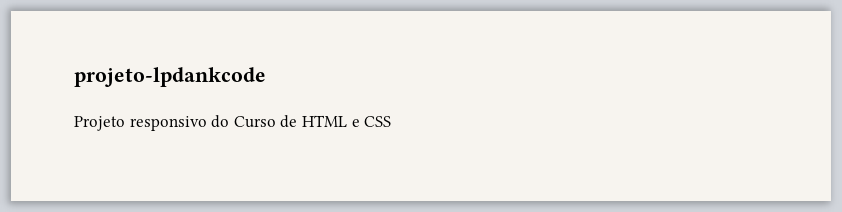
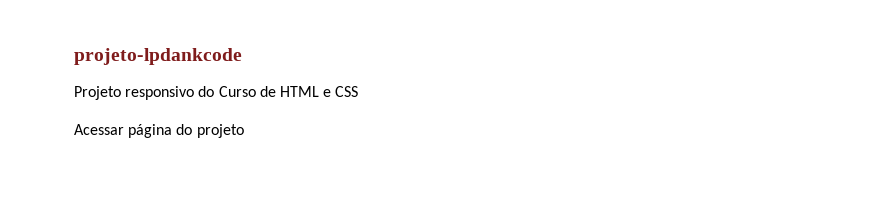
+ Acessar página do projeto

